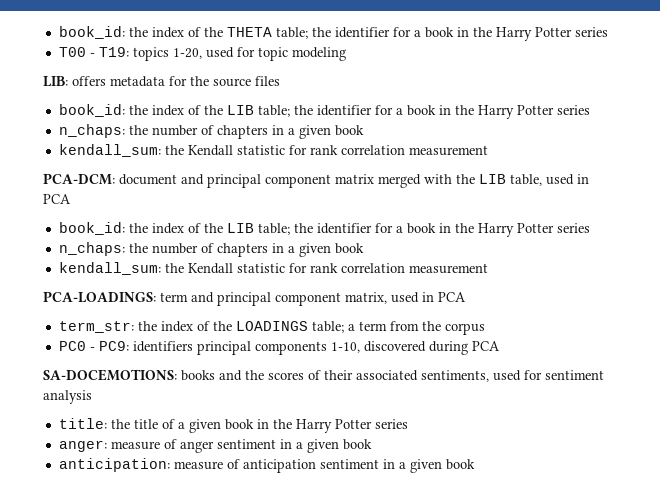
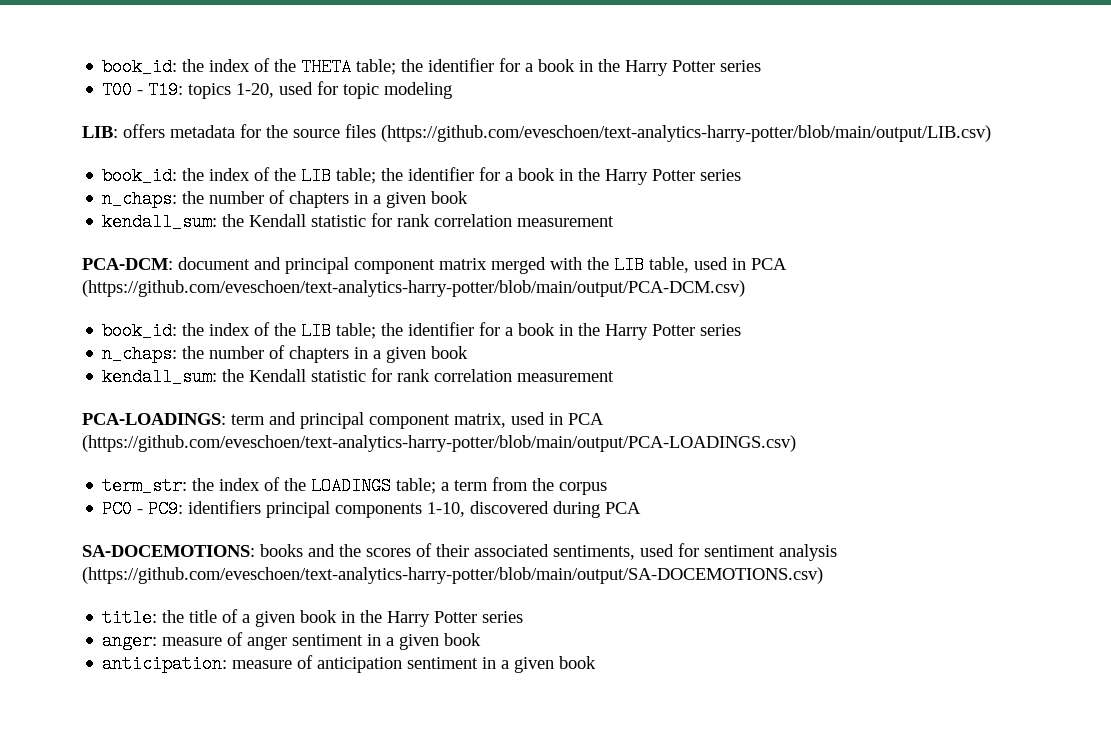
- LIB: offers metadata for the source files
+ LIB: offers metadata for the source files (https://github.com/eveschoen/text-analytics-harry-potter/blob/main/output/LIB.csv)
- PCA-DCM: document and principal component matrix merged with the LIB table, used in PCA
+ PCA-DCM: document and principal component matrix merged with the LIB table, used in PCA (https://github.com/eveschoen/text-analytics-harry-potter/blob/main/output/PCA-DCM.csv)
- PCA-LOADINGS: term and principal component matrix, used in PCA
+ PCA-LOADINGS: term and principal component matrix, used in PCA (https://github.com/eveschoen/text-analytics-harry-potter/blob/main/output/PCA-LOADINGS.csv)
- SA-DOCEMOTIONS: books and the scores of their associated sentiments, used for sentiment analysis
+ SA-DOCEMOTIONS: books and the scores of their associated sentiments, used for sentiment analysis (https://github.com/eveschoen/text-analytics-harry-potter/blob/main/output/SA-DOCEMOTIONS.csv)

